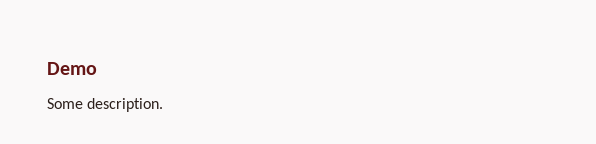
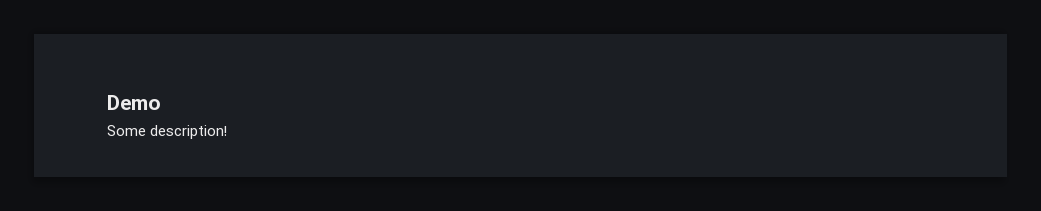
- Some description.
+ Some description!

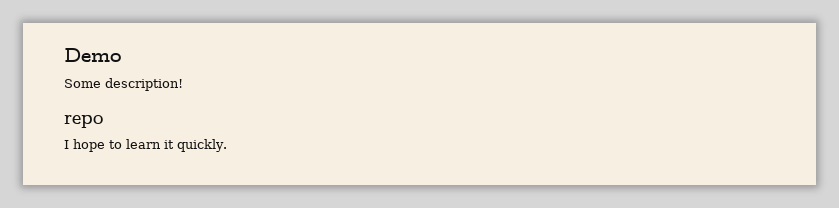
+ repo
+ I hope to learn it quickly.

